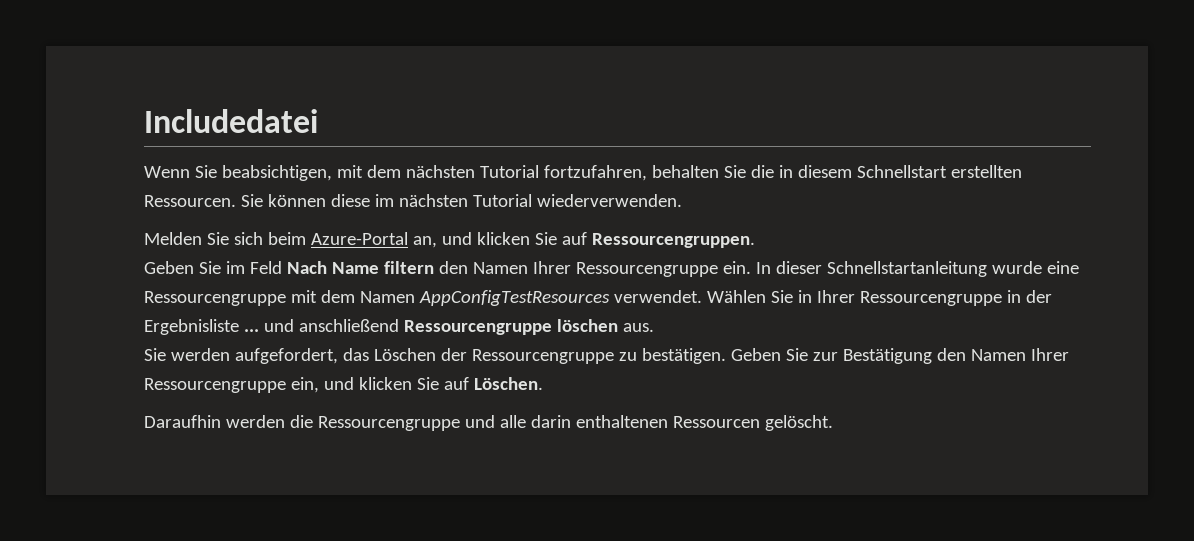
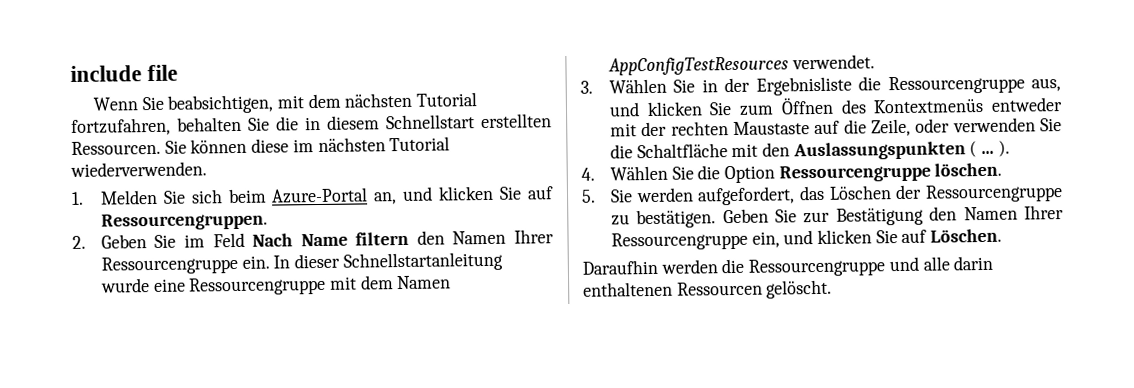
- Includedatei
+ include file
- Melden Sie sich beim Azure-Portal an, und klicken Sie auf Ressourcengruppen.
+ 1. Melden Sie sich beim Azure-Portal an, und klicken Sie auf Ressourcengruppen.
- Geben Sie im Feld Nach Name filtern den Namen Ihrer Ressourcengruppe ein.
+ 2. Geben Sie im Feld Nach Name filtern den Namen Ihrer Ressourcengruppe ein.
- In dieser Schnellstartanleitung wurde eine Ressourcengruppe mit dem Namen AppConfigTestResources verwendet. Wählen Sie in Ihrer Ressourcengruppe in der Ergebnisliste ... und anschließend Ressourcengruppe löschen aus.
- Sie werden aufgefordert, das Löschen der Ressourcengruppe zu bestätigen.
+ In dieser Schnellstartanleitung wurde eine Ressourcengruppe mit dem Namen AppConfigTestResources verwendet.
+ 3. Wählen Sie in der Ergebnisliste die Ressourcengruppe aus, und klicken Sie zum Öffnen des Kontextmenüs entweder mit der rechten Maustaste auf die Zeile, oder verwenden Sie die Schaltfläche mit den Auslassungspunkten ( ... ).
+ 4. Wählen Sie die Option Ressourcengruppe löschen.
+ 5. Sie werden aufgefordert, das Löschen der Ressourcengruppe zu bestätigen.

